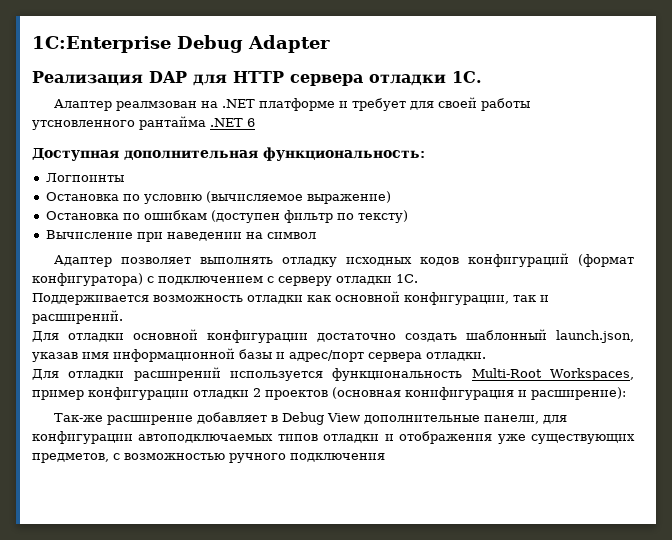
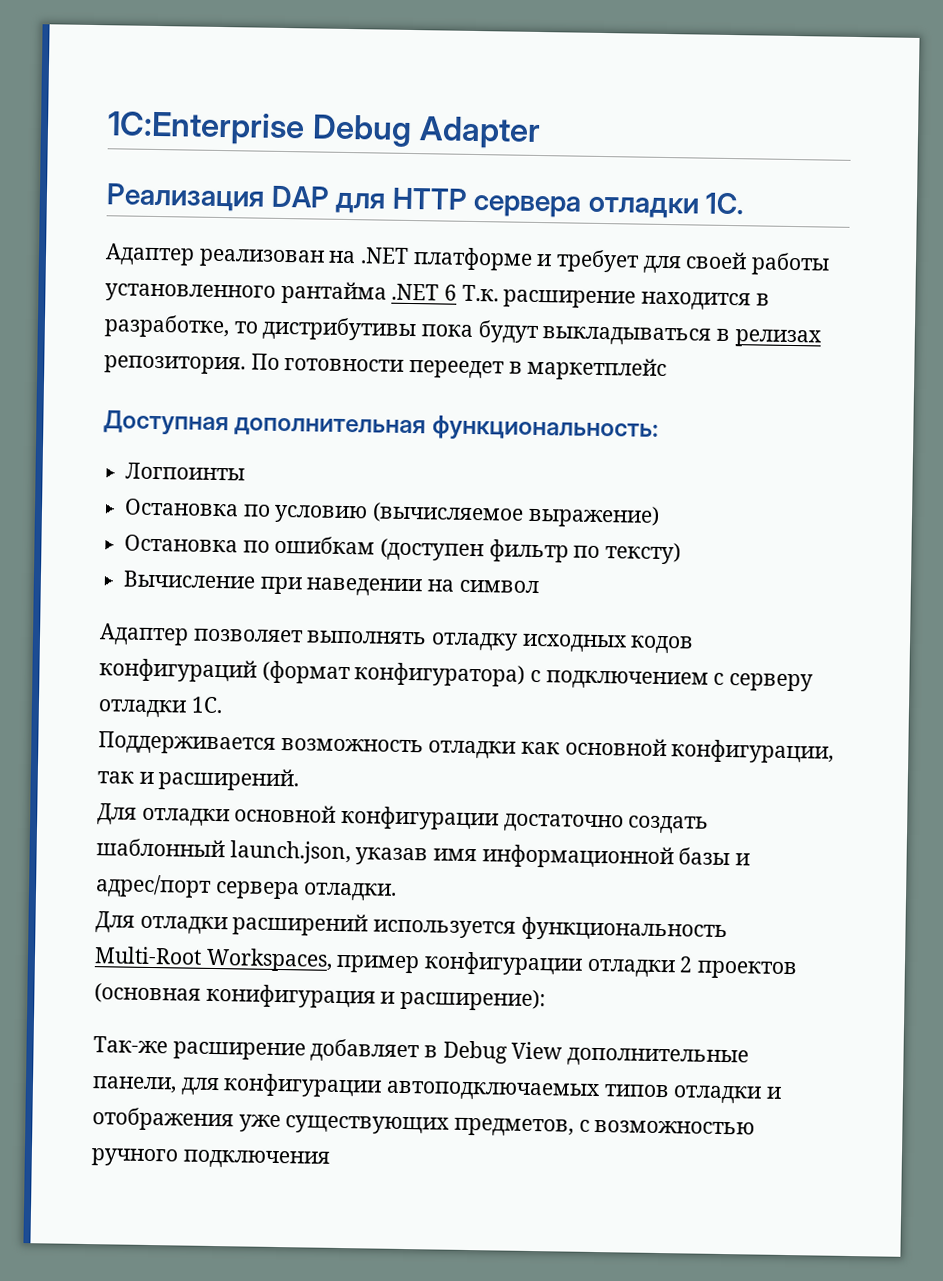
- Алаптер реалмзован на .NET платформе и требует для своей работы утсновленного рантайма .NET 6
+ Адаптер реализован на .NET платформе и требует для своей работы установленного рантайма .NET 6 Т.к. расширение находится в разработке, то дистрибутивы пока будут выкладываться в релизах репозитория. По готовности переедет в маркетплейс

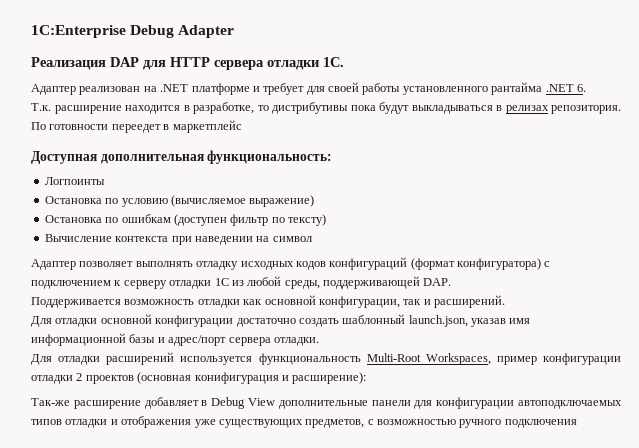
- Адаптер реализован на .NET платформе и требует для своей работы установленного рантайма .NET 6 Т.к. расширение находится в разработке, то дистрибутивы пока будут выкладываться в релизах репозитория.
+ Адаптер реализован на .NET платформе и требует для своей работы установленного рантайма .NET 6.
+ Т.к. расширение находится в разработке, то дистрибутивы пока будут выкладываться в релизах репозитория.
- Вычисление при наведении на символ
+ Вычисление контекста при наведении на символ
- Адаптер позволяет выполнять отладку исходных кодов конфигураций (формат конфигуратора) с подключением с серверу отладки 1С.
+ Адаптер позволяет выполнять отладку исходных кодов конфигураций (формат конфигуратора) с подключением к серверу отладки 1С из любой среды, поддерживающей DAP.
- Так-же расширение добавляет в Debug View дополнительные панели, для конфигурации автоподключаемых типов отладки и отображения уже существующих предметов, с возможностью ручного подключения
+ Так-же расширение добавляет в Debug View дополнительные панели для конфигурации автоподключаемых типов отладки и отображения уже существующих предметов, с возможностью ручного подключения

